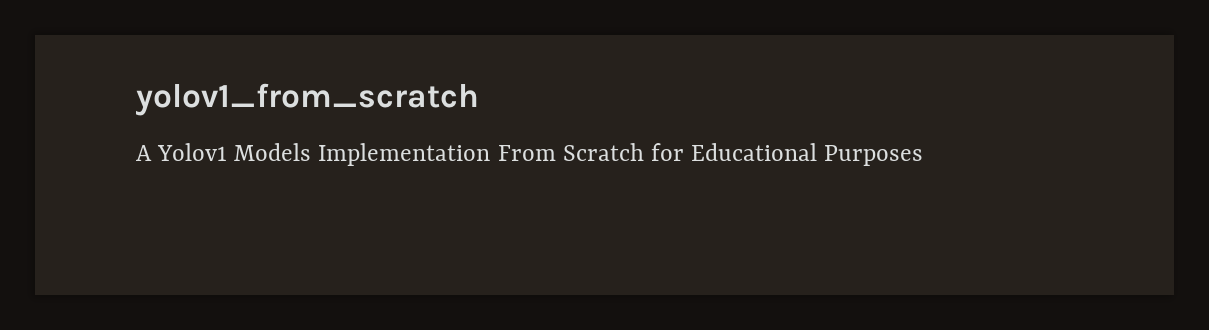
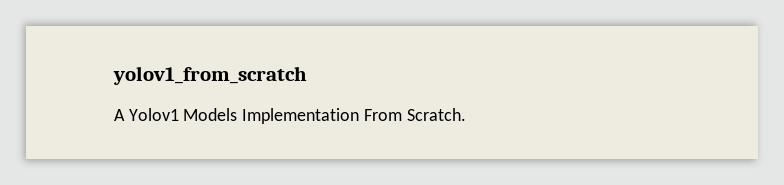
- A Yolov1 Models Implementation From Scratch for Educational Purposes
+ A Yolov1 Models Implementation From Scratch.

